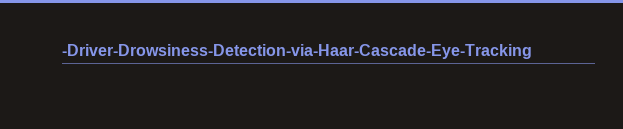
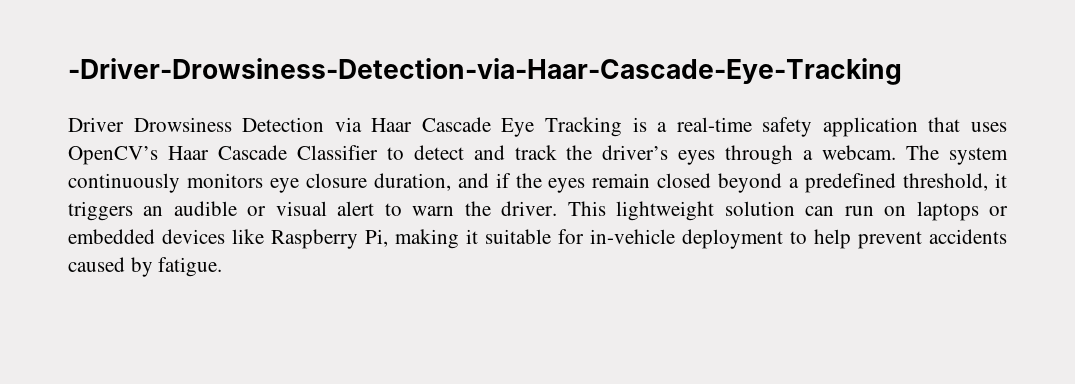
+ Driver Drowsiness Detection via Haar Cascade Eye Tracking is a real-time safety application that uses OpenCV’s Haar Cascade Classifier to detect and track the driver’s eyes through a webcam. The system continuously monitors eye closure duration, and if the eyes remain closed beyond a predefined threshold, it triggers an audible or visual alert to warn the driver. This lightweight solution can run on laptops or embedded devices like Raspberry Pi, making it suitable for in-vehicle deployment to help prevent accidents caused by fatigue.

